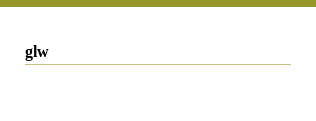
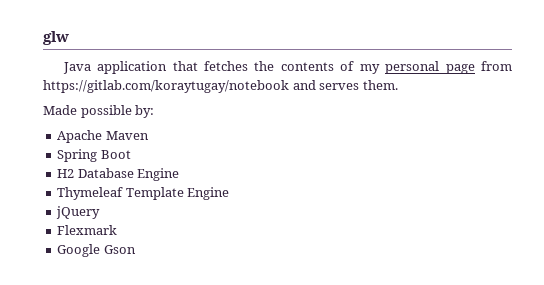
+ Java application that fetches the contents of my personal page from https://gitlab.com/koraytugay/notebook and serves them.
+ Made possible by:
+ Apache Maven
+ Spring Boot
+ H2 Database Engine
+ Thymeleaf Template Engine
+ jQuery
+ Flexmark
+ Google Gson

